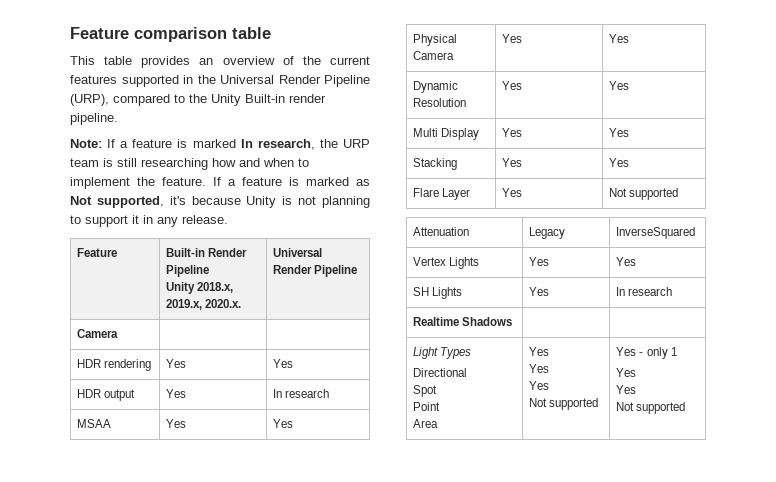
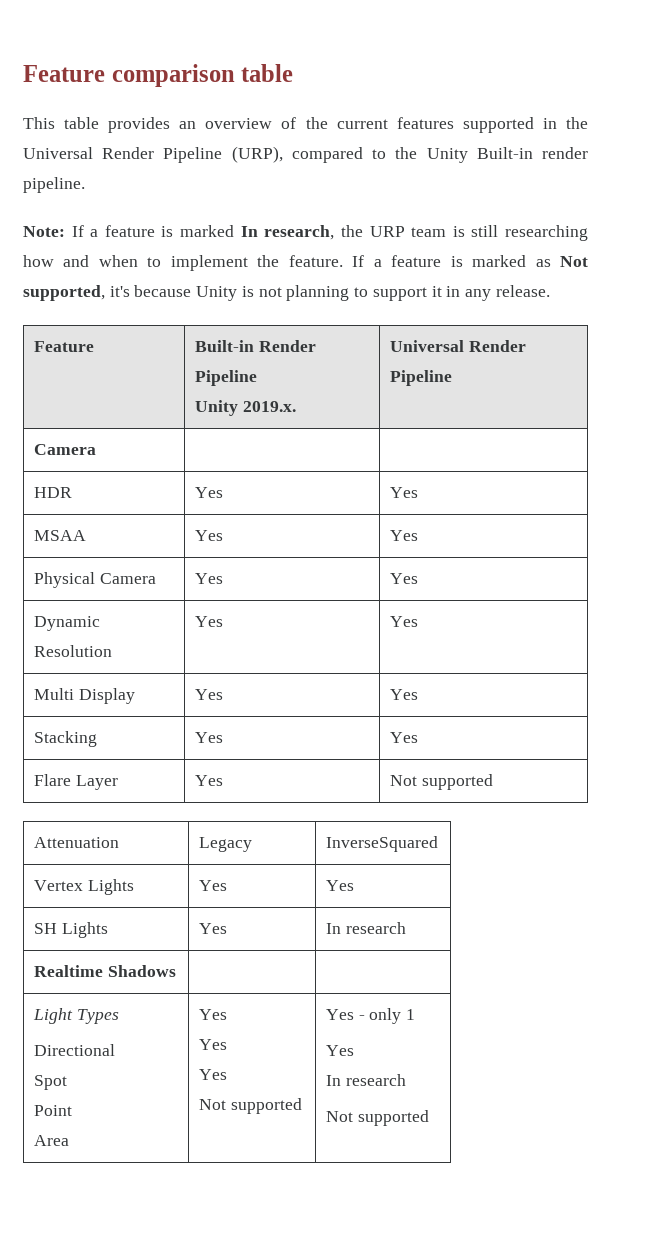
  Feature | Built-in Render Pipeline
- Unity 2018.x, 2019.x, 2020.x. | Universal Render Pipeline
+ Unity 2019.x. | Universal Render Pipeline
- HDR rendering | Yes | Yes
- HDR output | Yes | In research
+ HDR | Yes | Yes
  Light Types
  Directional
  Spot
  Point
  Area | Yes
  Yes
  Yes
  Not supported | Yes - only 1
  Yes
- Yes
+ In research

